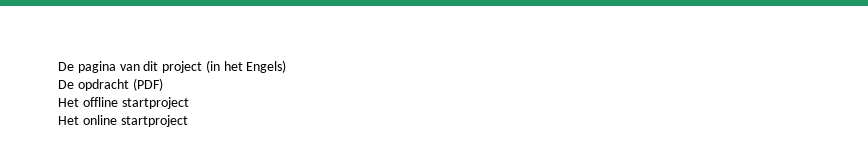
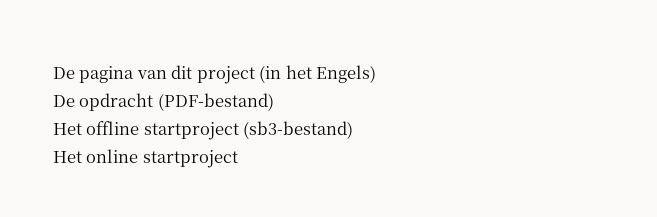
- De opdracht (PDF)
+ De opdracht (PDF-bestand)
- Het offline startproject
+ Het offline startproject (sb3-bestand)

